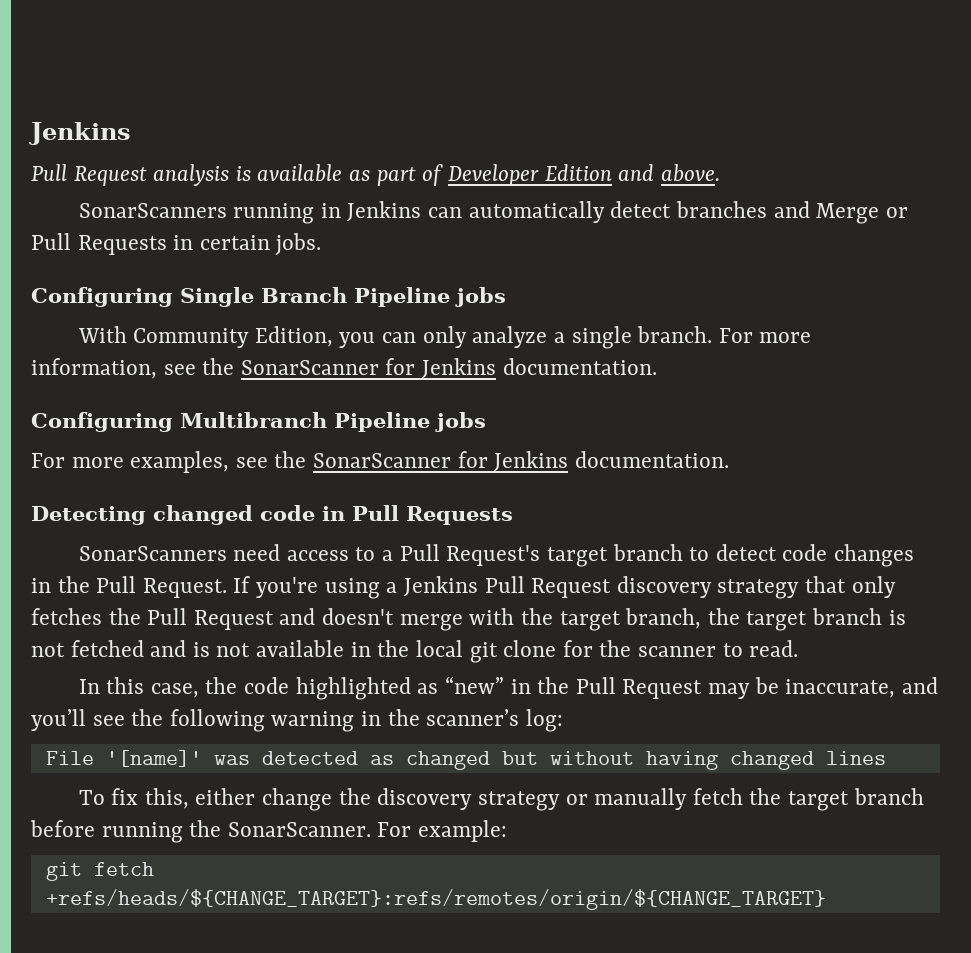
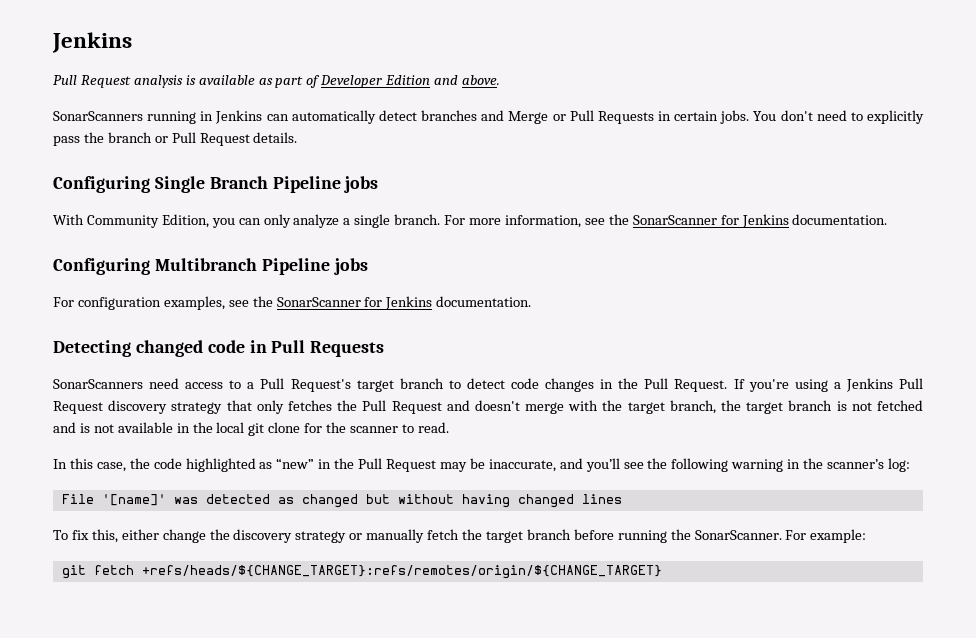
+ You don't need to explicitly pass the branch or Pull Request details.
- For more examples, see the SonarScanner for Jenkins documentation.
+ For configuration examples, see the SonarScanner for Jenkins documentation.

